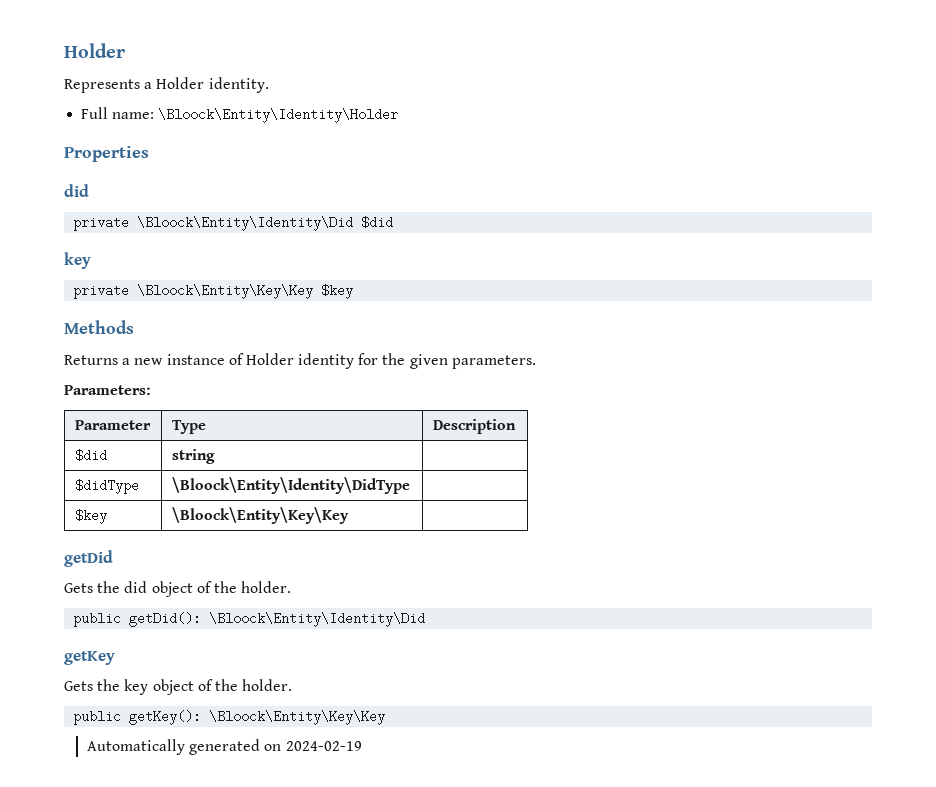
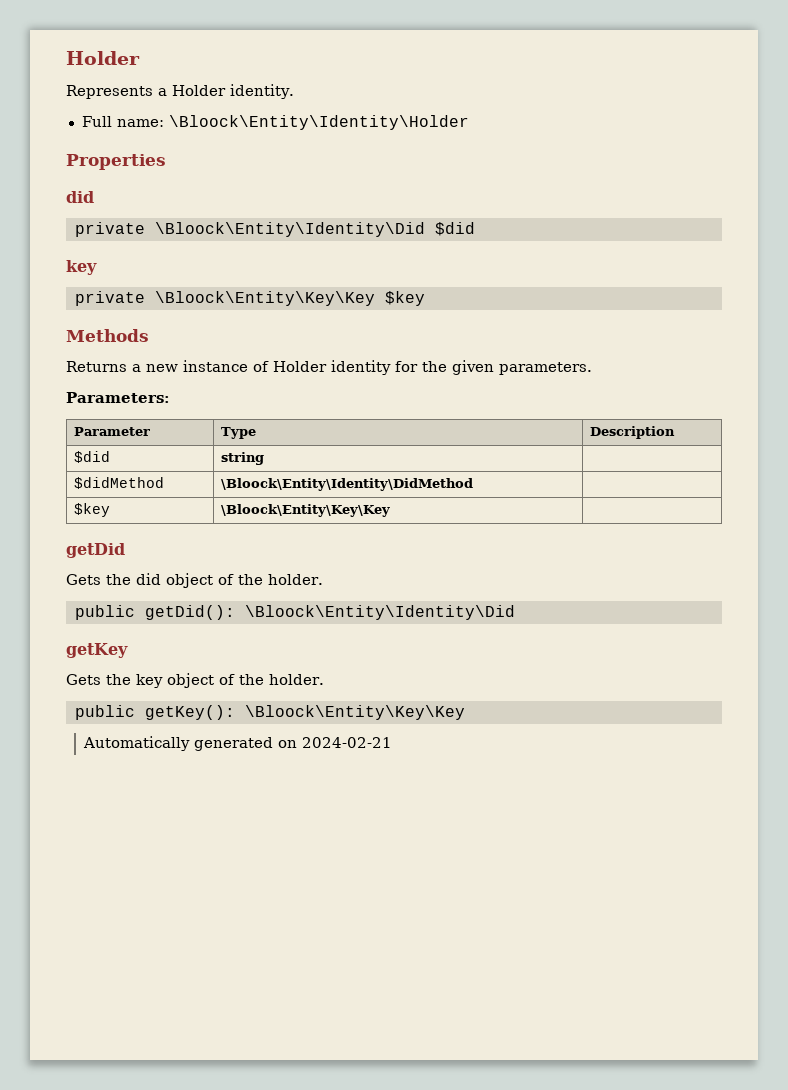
- $didType | \Bloock\Entity\Identity\DidType |
+ $didMethod | \Bloock\Entity\Identity\DidMethod |
- Automatically generated on 2024-02-19
+ Automatically generated on 2024-02-21

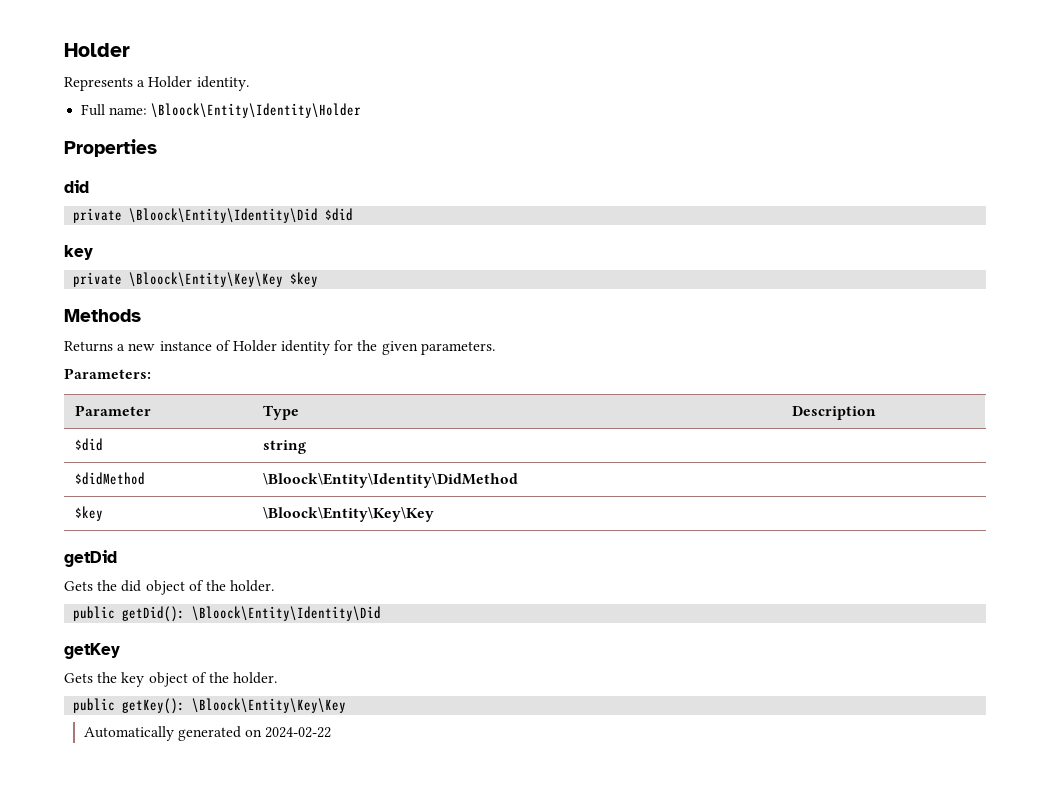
- Automatically generated on 2024-02-21
+ Automatically generated on 2024-02-22

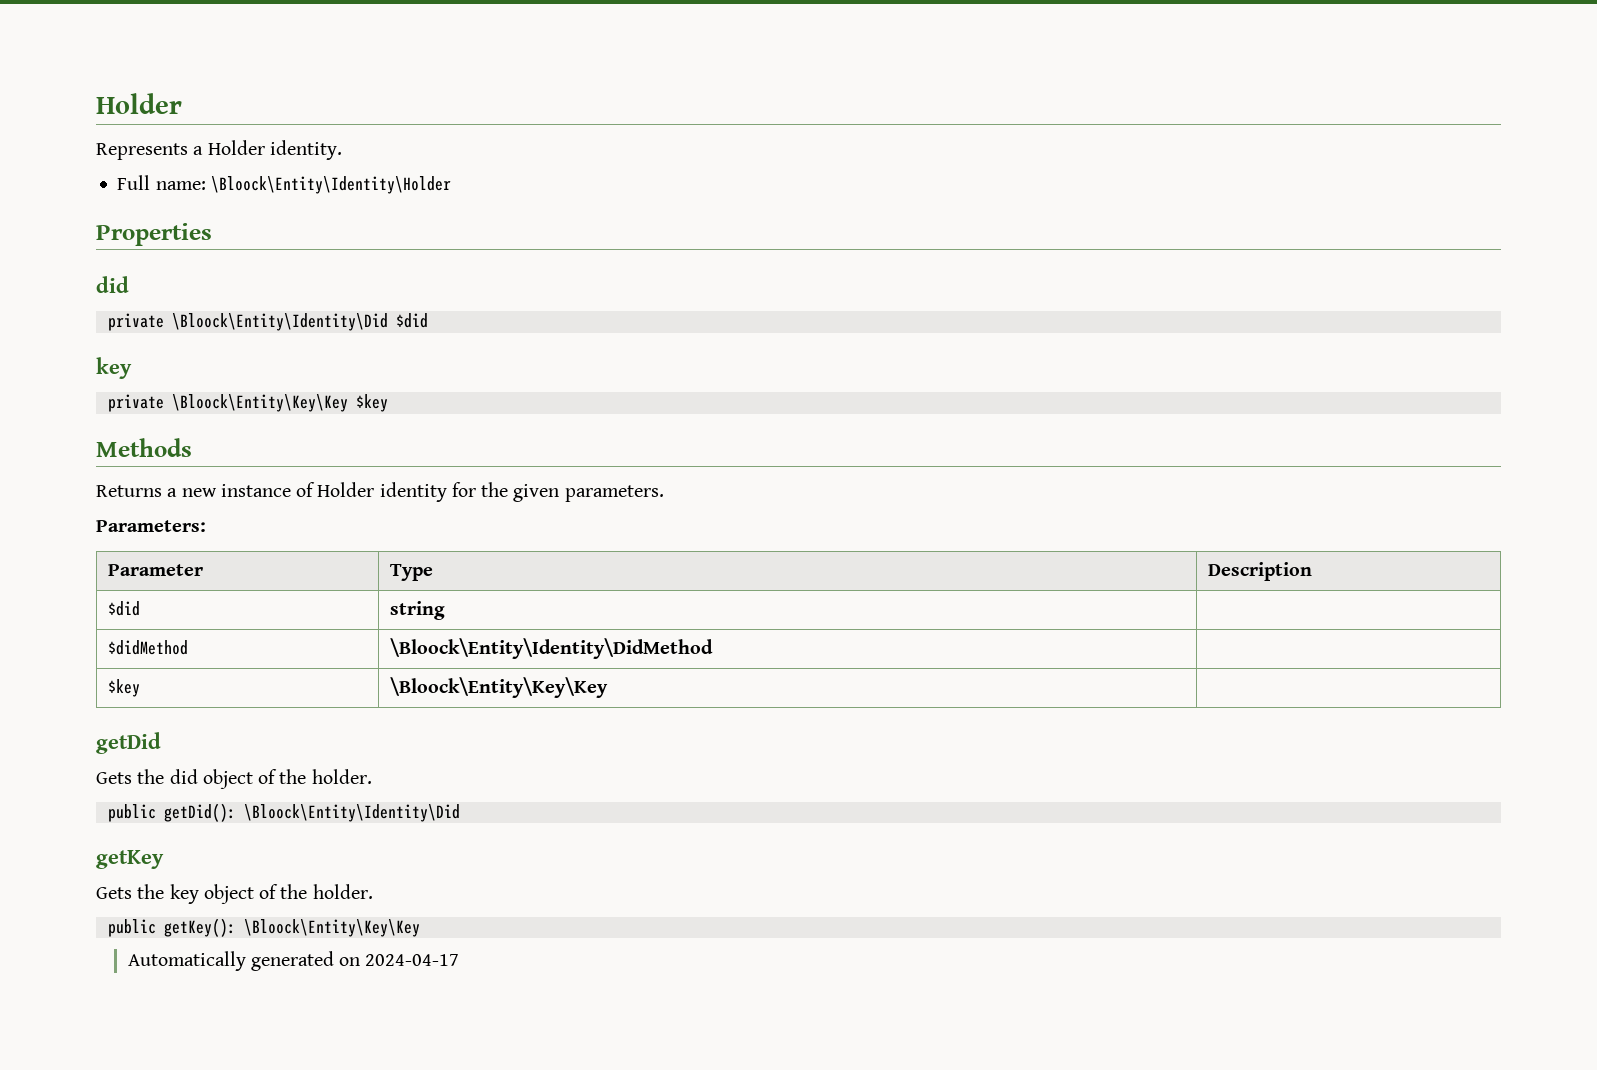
- Automatically generated on 2024-02-22
+ Automatically generated on 2024-04-17

